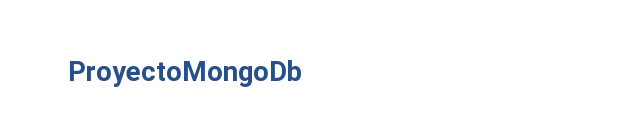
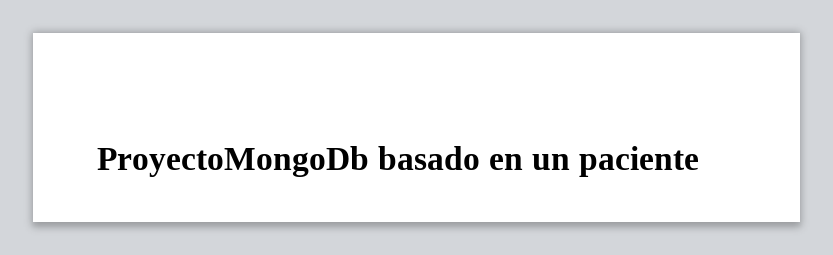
- ProyectoMongoDb
+ ProyectoMongoDb basado en un paciente

